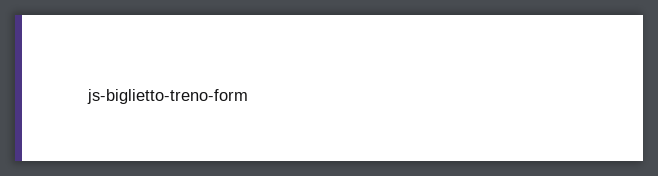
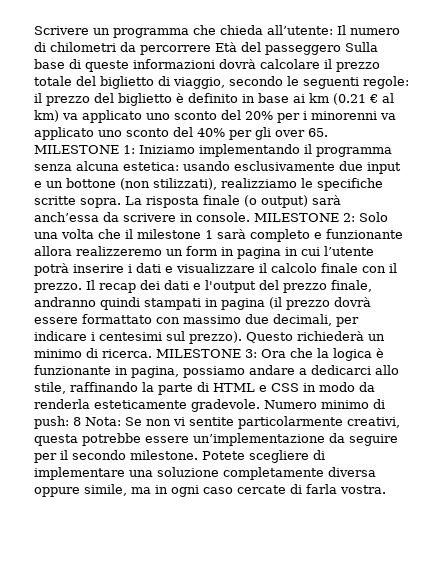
- js-biglietto-treno-form
+ Scrivere un programma che chieda all’utente: Il numero di chilometri da percorrere Età del passeggero Sulla base di queste informazioni dovrà calcolare il prezzo totale del biglietto di viaggio, secondo le seguenti regole: il prezzo del biglietto è definito in base ai km (0.21 € al km) va applicato uno sconto del 20% per i minorenni va applicato uno sconto del 40% per gli over 65. MILESTONE 1: Iniziamo implementando il programma senza alcuna estetica: usando esclusivamente due input e un bottone (non stilizzati), realizziamo le specifiche scritte sopra. La risposta finale (o output) sarà anch’essa da scrivere in console. MILESTONE 2: Solo una volta che il milestone 1 sarà completo e funzionante allora realizzeremo un form in pagina in cui l’utente potrà inserire i dati e visualizzare il calcolo finale con il prezzo. Il recap dei dati e l'output del prezzo finale, andranno quindi stampati in pagina (il prezzo dovrà essere formattato con massimo due decimali, per indicare i centesimi sul prezzo). Questo richiederà un minimo di ricerca. MILESTONE 3: Ora che la logica è funzionante in pagina, possiamo andare a dedicarci allo stile, raffinando la parte di HTML e CSS in modo da renderla esteticamente gradevole. Numero minimo di push: 8 Nota: Se non vi sentite particolarmente creativi, questa potrebbe essere un’implementazione da seguire per il secondo milestone. Potete scegliere di implementare una soluzione completamente diversa oppure simile, ma in ogni caso cercate di farla vostra.

